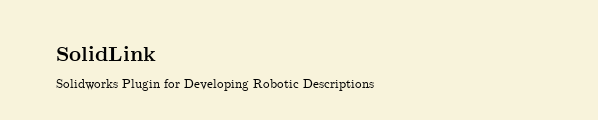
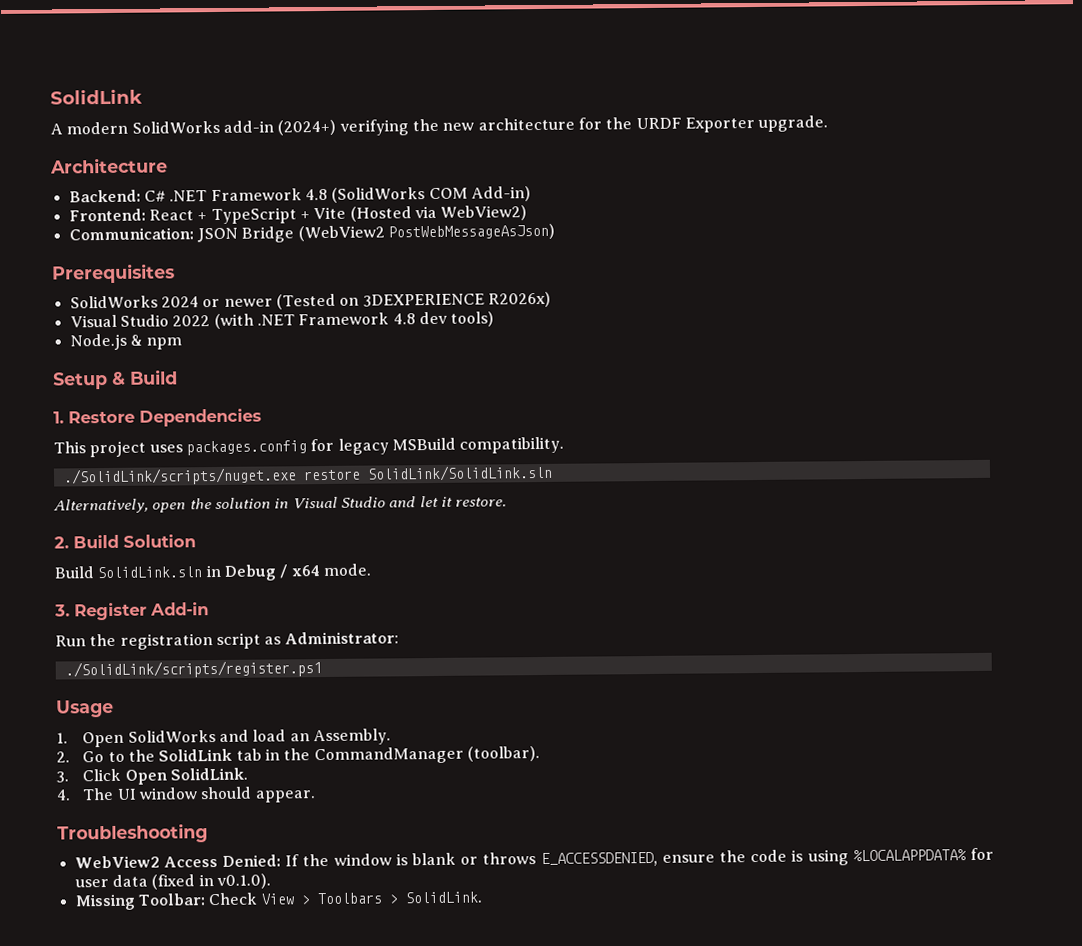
- Solidworks Plugin for Developing Robotic Descriptions
+ A modern SolidWorks add-in (2024+) verifying the new architecture for the URDF Exporter upgrade.
+ Architecture
+ Backend: C# .NET Framework 4.8 (SolidWorks COM Add-in)
+ Frontend: React + TypeScript + Vite (Hosted via WebView2)
+ Communication: JSON Bridge (WebView2 PostWebMessageAsJson)
+ Prerequisites
+ SolidWorks 2024 or newer (Tested on 3DEXPERIENCE R2026x)
+ Visual Studio 2022 (with .NET Framework 4.8 dev tools)
+ Node.js & npm
+ Setup & Build
+ 1. Restore Dependencies
+ This project uses packages.config for legacy MSBuild compatibility.
+ ./SolidLink/scripts/nuget.exe restore SolidLink/SolidLink.sln
+ Alternatively, open the solution in Visual Studio and let it restore.
+ 2. Build Solution
+ Build SolidLink.sln in Debug / x64 mode.
+ 3. Register Add-in
+ Run the registration script as Administrator:
+ ./SolidLink/scripts/register.ps1
+ Usage
+ 1. Open SolidWorks and load an Assembly.
+ 2. Go to the SolidLink tab in the CommandManager (toolbar).
+ 3. Click Open SolidLink.
+ 4. The UI window should appear.
+ Troubleshooting
+ WebView2 Access Denied: If the window is blank or throws E_ACCESSDENIED, ensure the code is using %LOCALAPPDATA% for user data (fixed in v0.1.0).
+ Missing Toolbar: Check View > Toolbars > SolidLink.

